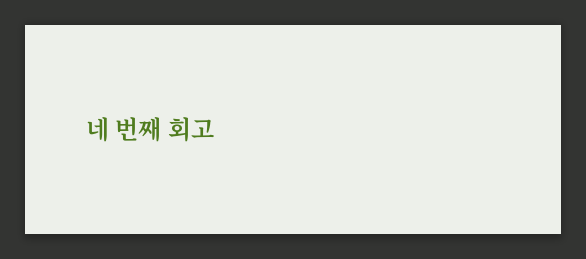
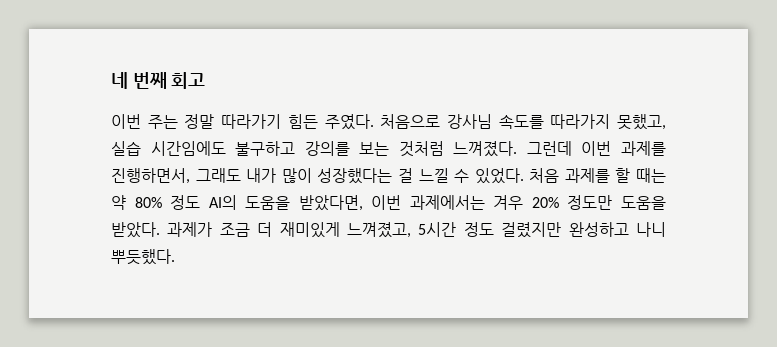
+ 이번 주는 정말 따라가기 힘든 주였다. 처음으로 강사님 속도를 따라가지 못했고, 실습 시간임에도 불구하고 강의를 보는 것처럼 느껴졌다. 그런데 이번 과제를 진행하면서, 그래도 내가 많이 성장했다는 걸 느낄 수 있었다. 처음 과제를 할 때는 약 80% 정도 AI의 도움을 받았다면, 이번 과제에서는 겨우 20% 정도만 도움을 받았다. 과제가 조금 더 재미있게 느껴졌고, 5시간 정도 걸렸지만 완성하고 나니 뿌듯했다.

